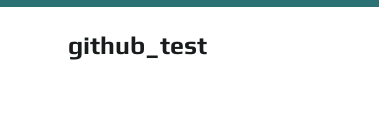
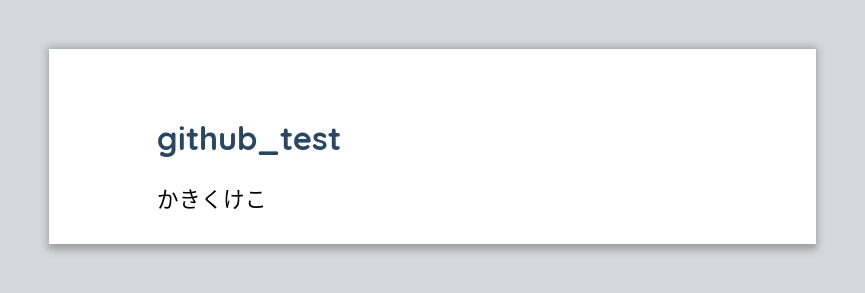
+ かきくけこ

